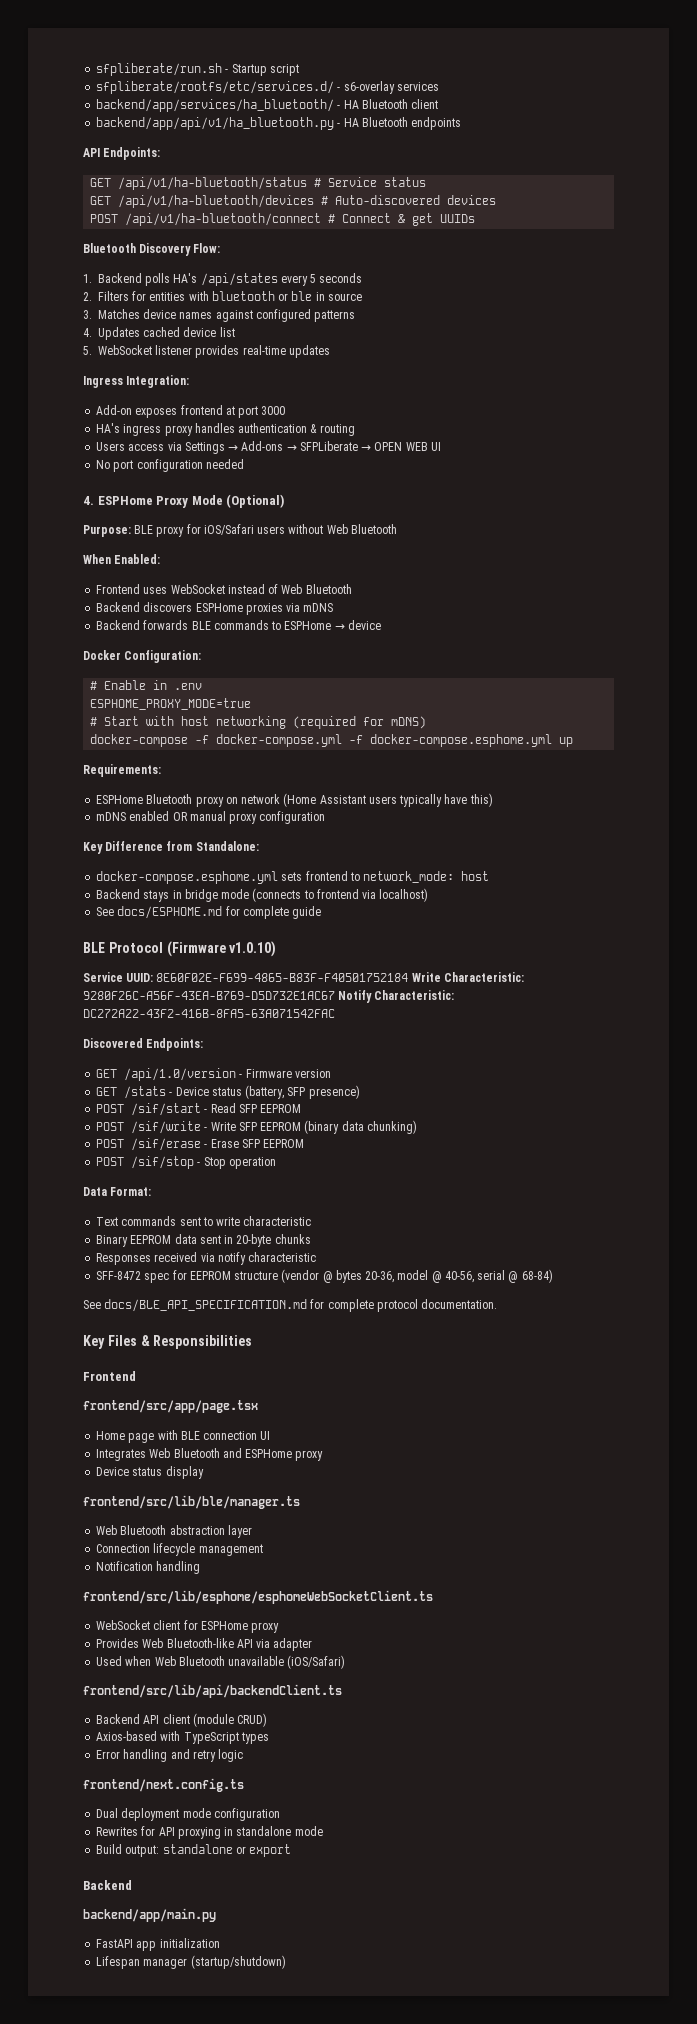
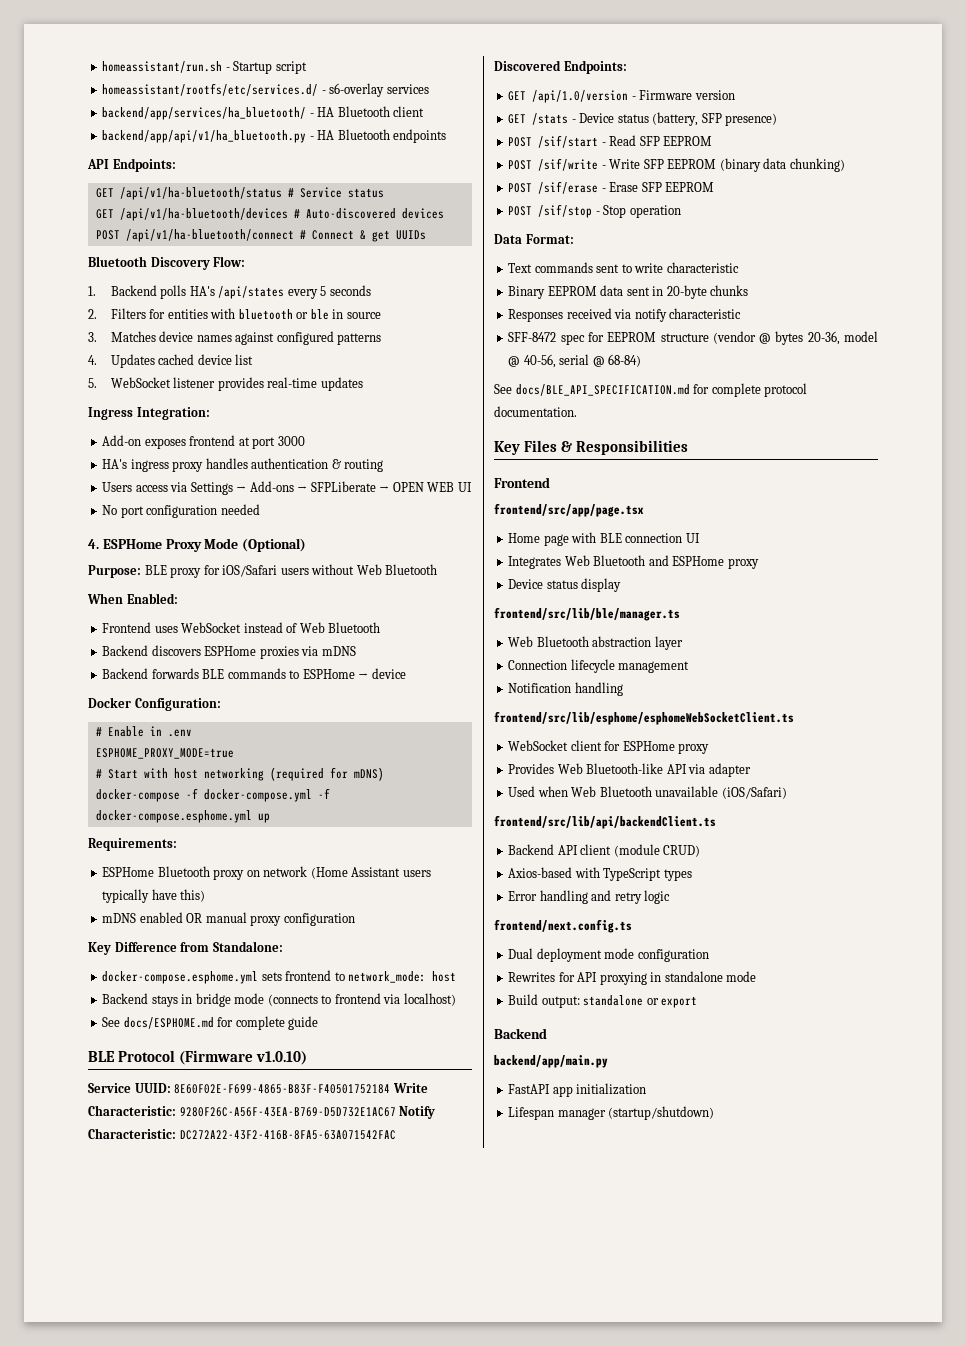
- sfpliberate/run.sh - Startup script
+ homeassistant/run.sh - Startup script
- sfpliberate/rootfs/etc/services.d/ - s6-overlay services
+ homeassistant/rootfs/etc/services.d/ - s6-overlay services

